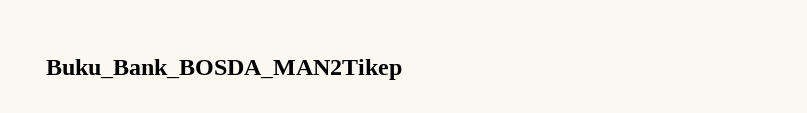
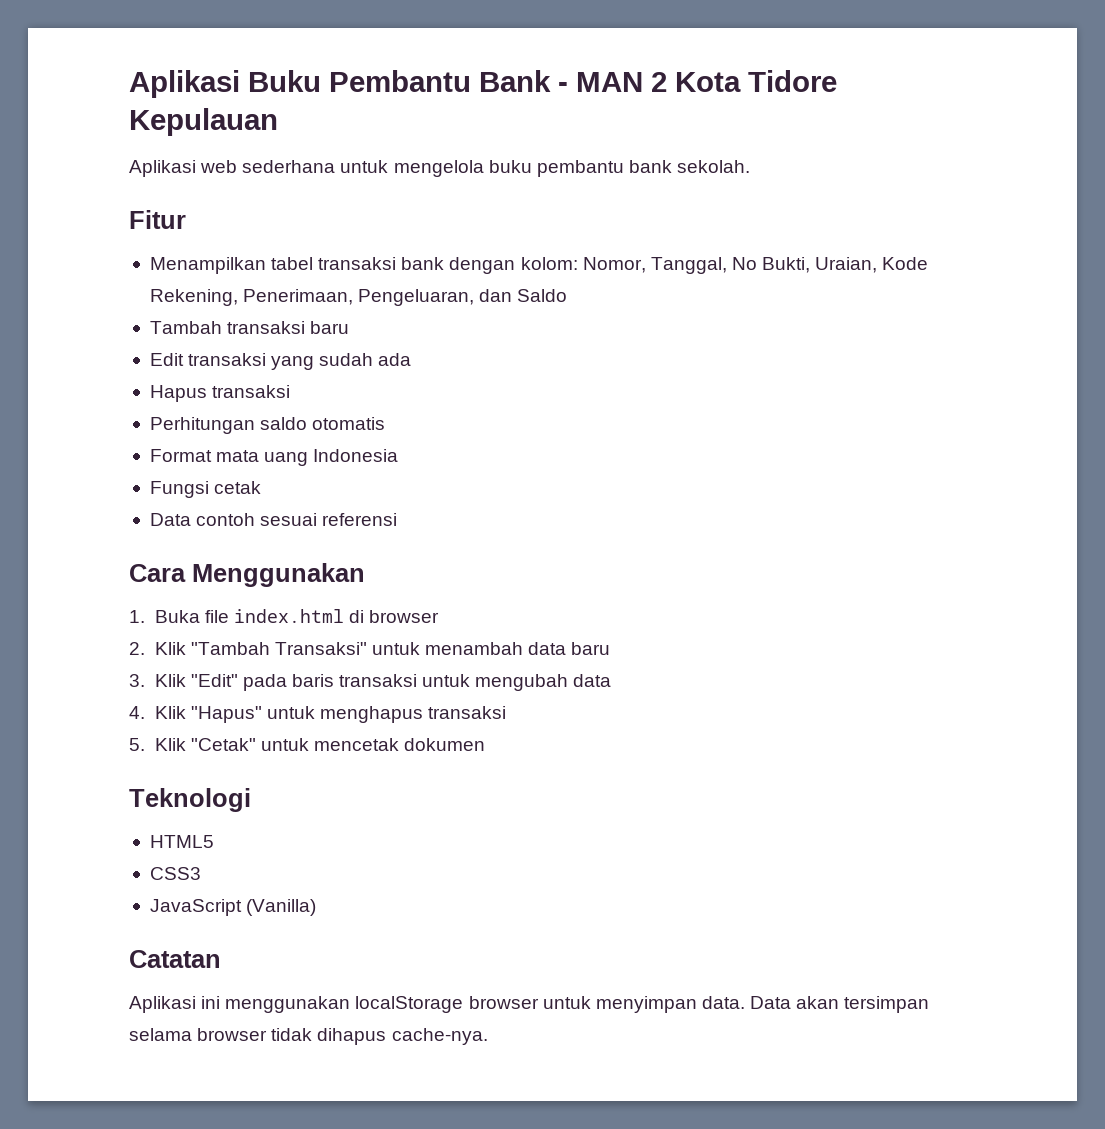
- Buku_Bank_BOSDA_MAN2Tikep
+ Aplikasi Buku Pembantu Bank - MAN 2 Kota Tidore Kepulauan
+ Aplikasi web sederhana untuk mengelola buku pembantu bank sekolah.
+ Fitur
+ Menampilkan tabel transaksi bank dengan kolom: Nomor, Tanggal, No Bukti, Uraian, Kode Rekening, Penerimaan, Pengeluaran, dan Saldo
+ Tambah transaksi baru
+ Edit transaksi yang sudah ada
+ Hapus transaksi
+ Perhitungan saldo otomatis
+ Format mata uang Indonesia
+ Fungsi cetak
+ Data contoh sesuai referensi
+ Cara Menggunakan
+ 1. Buka file index.html di browser
+ 2. Klik "Tambah Transaksi" untuk menambah data baru
+ 3. Klik "Edit" pada baris transaksi untuk mengubah data
+ 4. Klik "Hapus" untuk menghapus transaksi
+ 5. Klik "Cetak" untuk mencetak dokumen
+ Teknologi
+ HTML5
+ CSS3
+ JavaScript (Vanilla)
+ Catatan
+ Aplikasi ini menggunakan localStorage browser untuk menyimpan data. Data akan tersimpan selama browser tidak dihapus cache-nya.

